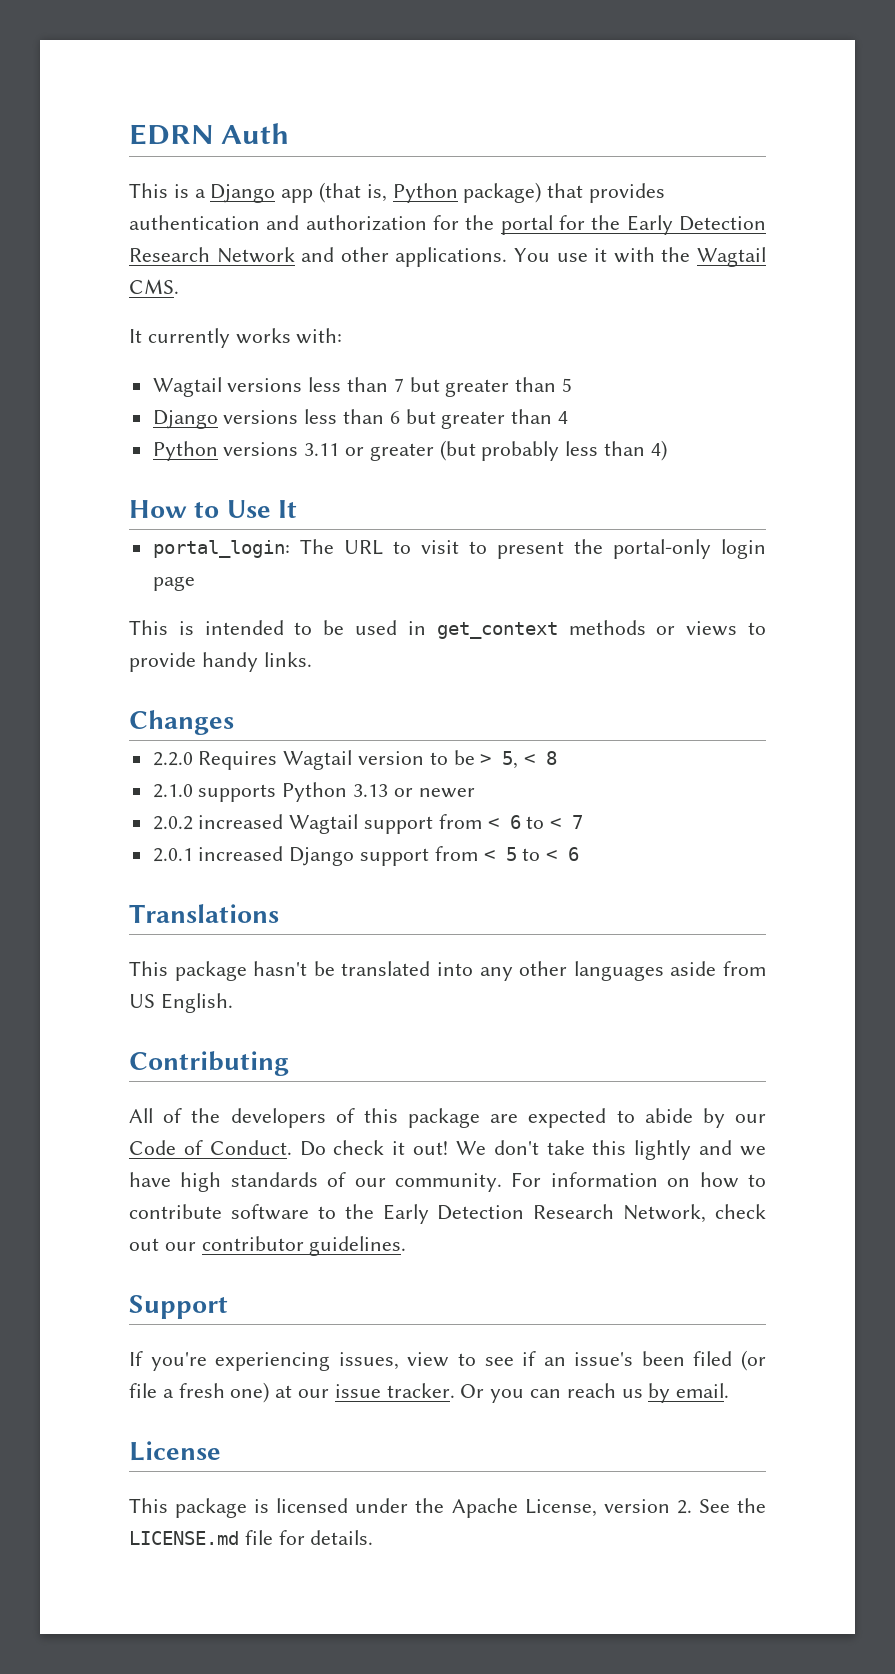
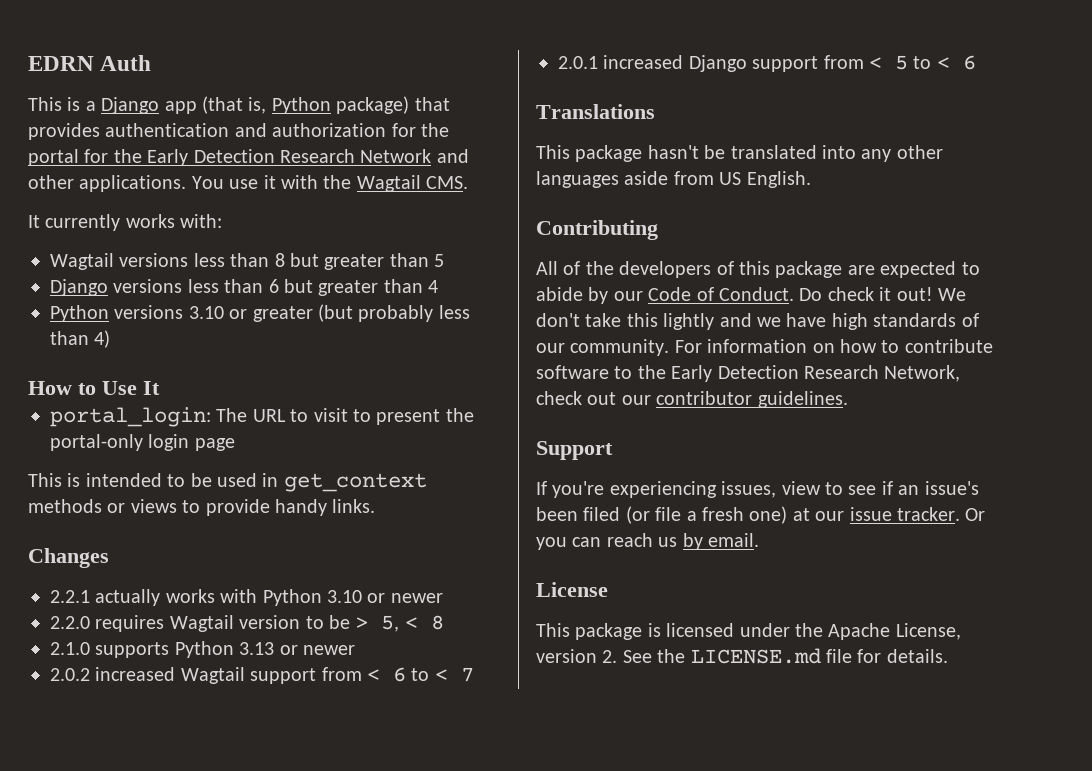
- Wagtail versions less than 7 but greater than 5
+ Wagtail versions less than 8 but greater than 5
- Python versions 3.11 or greater (but probably less than 4)
+ Python versions 3.10 or greater (but probably less than 4)
+ 2.2.1 actually works with Python 3.10 or newer
- 2.2.0 Requires Wagtail version to be > 5, < 8
+ 2.2.0 requires Wagtail version to be > 5, < 8

